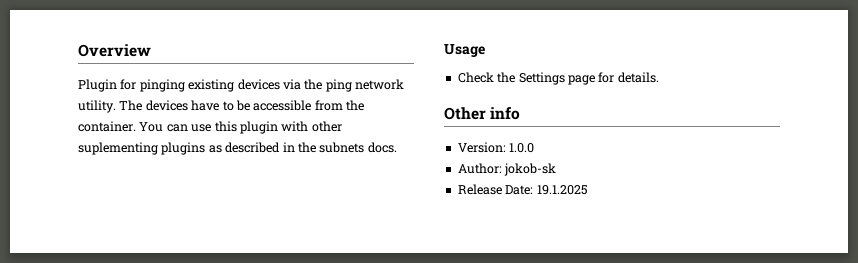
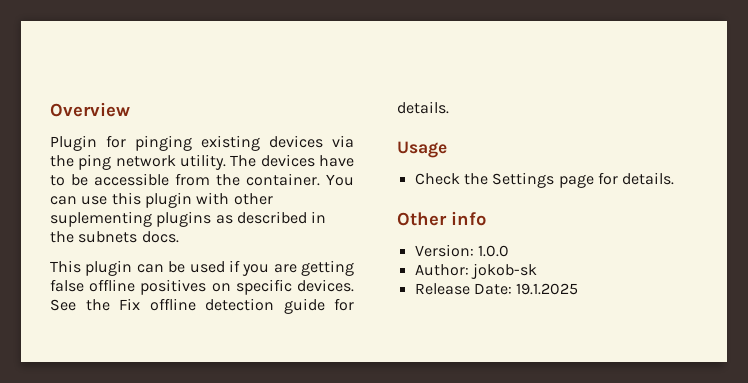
+ This plugin can be used if you are getting false offline positives on specific devices. See the Fix offline detection guide for details.

